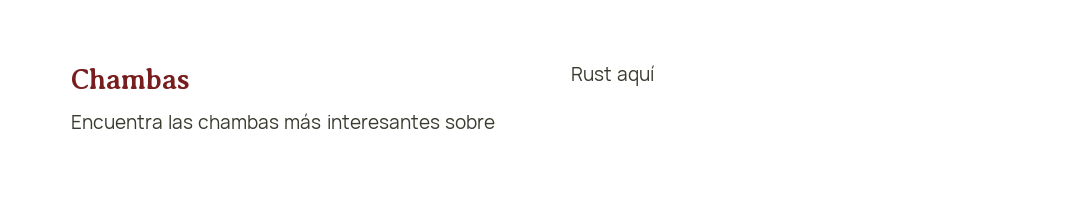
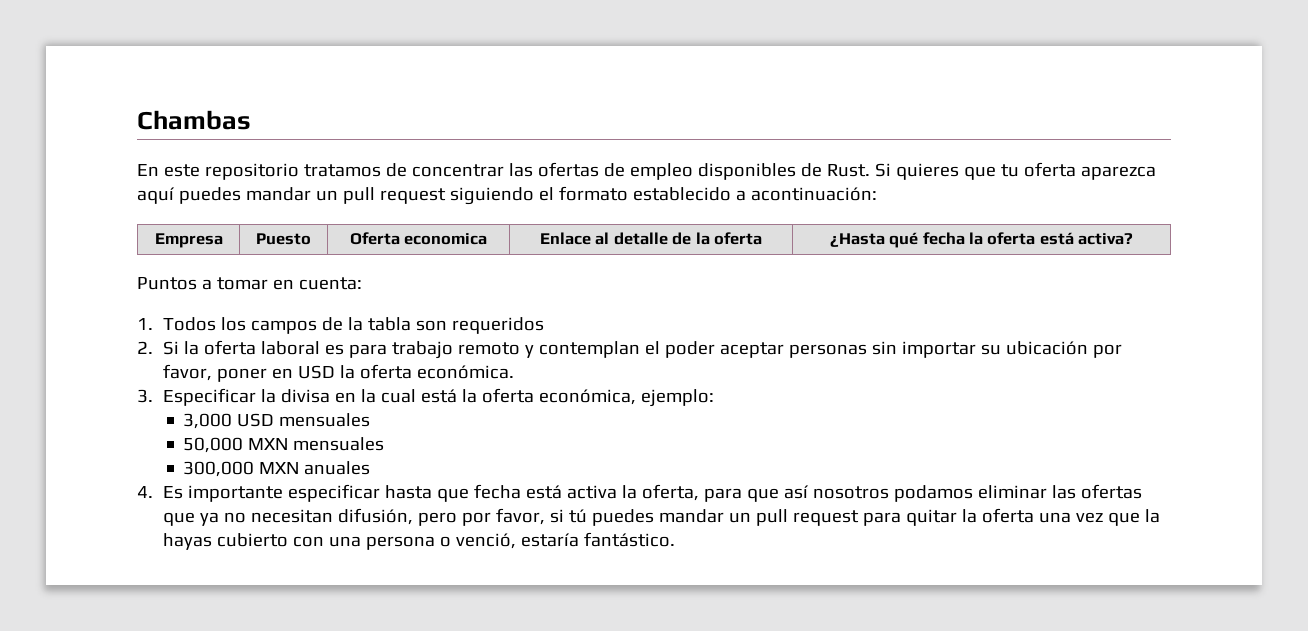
- Encuentra las chambas más interesantes sobre Rust aquí
+ En este repositorio tratamos de concentrar las ofertas de empleo disponibles de Rust. Si quieres que tu oferta aparezca aquí puedes mandar un pull request siguiendo el formato establecido a acontinuación:
+ Empresa | Puesto | Oferta economica | Enlace al detalle de la oferta | ¿Hasta qué fecha la oferta está activa?
+ Puntos a tomar en cuenta:
+ 1. Todos los campos de la tabla son requeridos
+ 2. Si la oferta laboral es para trabajo remoto y contemplan el poder aceptar personas sin importar su ubicación por favor, poner en USD la oferta económica.
+ 3. Especificar la divisa en la cual está la oferta económica, ejemplo:
+ 3,000 USD mensuales
+ 50,000 MXN mensuales
+ 300,000 MXN anuales
+ 4. Es importante especificar hasta que fecha está activa la oferta, para que así nosotros podamos eliminar las ofertas que ya no necesitan difusión, pero por favor, si tú puedes mandar un pull request para quitar la oferta una vez que la hayas cubierto con una persona o venció, estaría fantástico.

